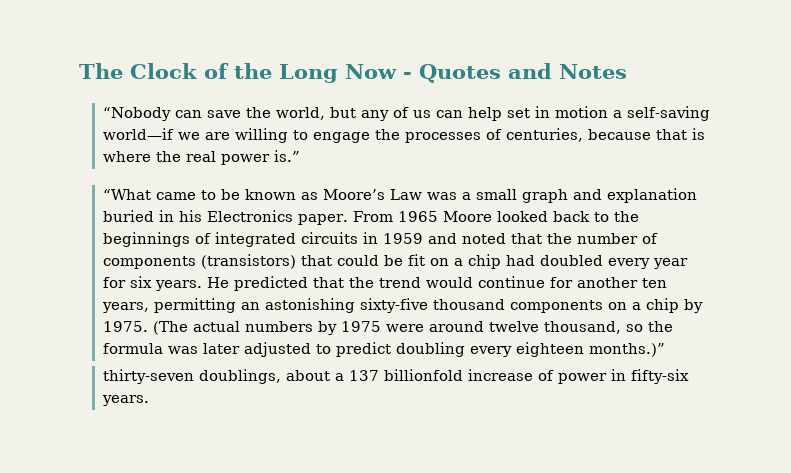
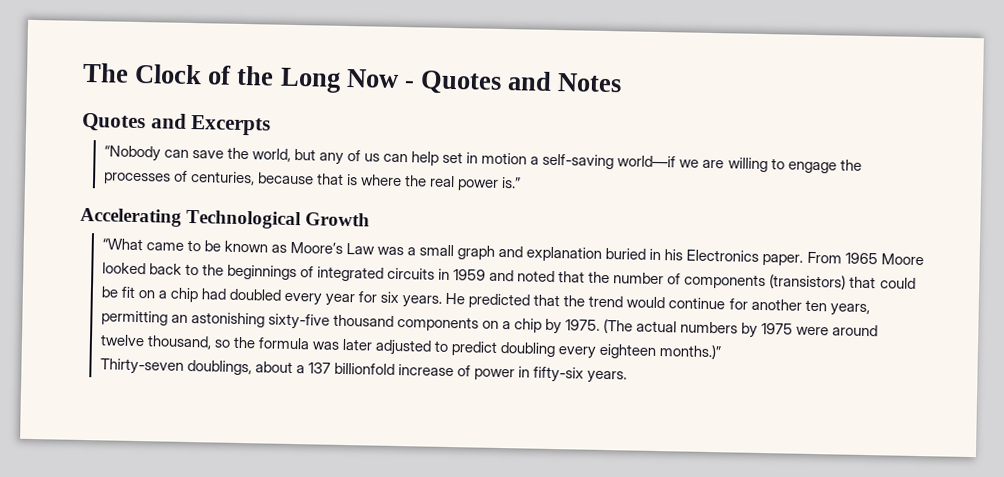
+ Quotes and Excerpts
+ Accelerating Technological Growth
- thirty-seven doublings, about a 137 billionfold increase of power in fifty-six years.
+ Thirty-seven doublings, about a 137 billionfold increase of power in fifty-six years.

